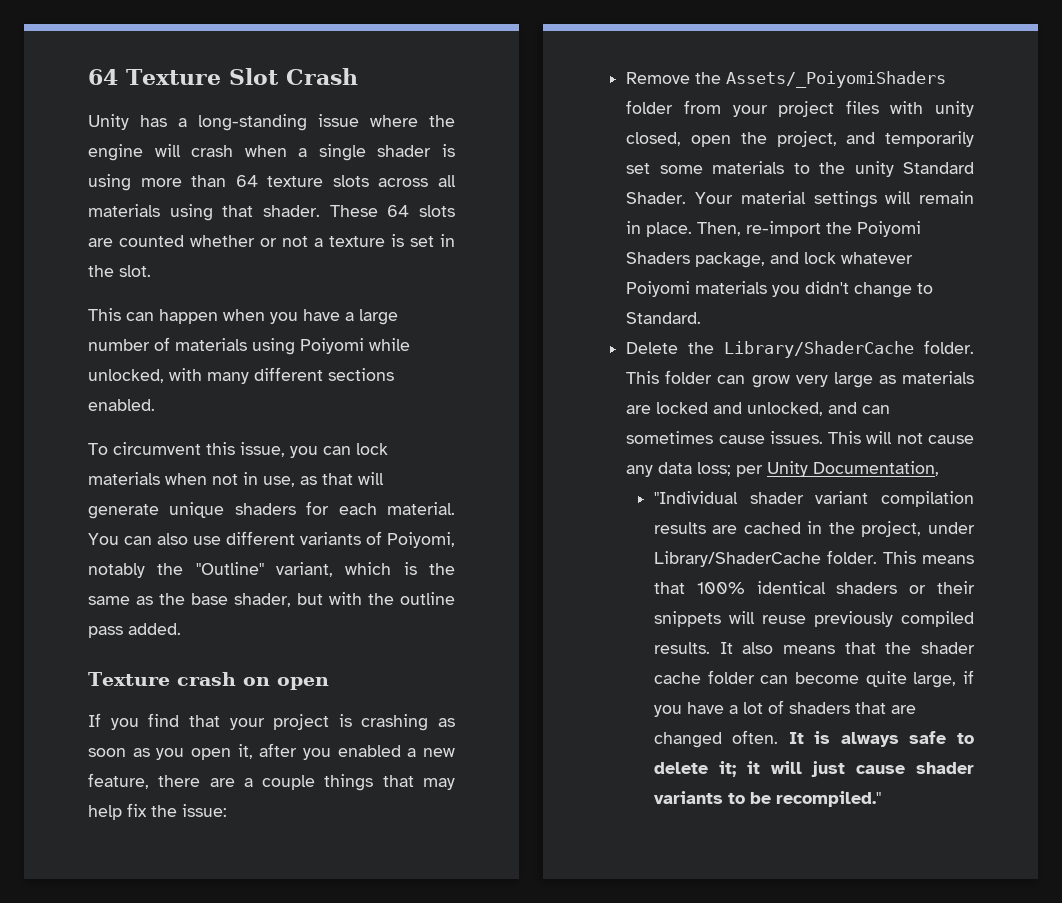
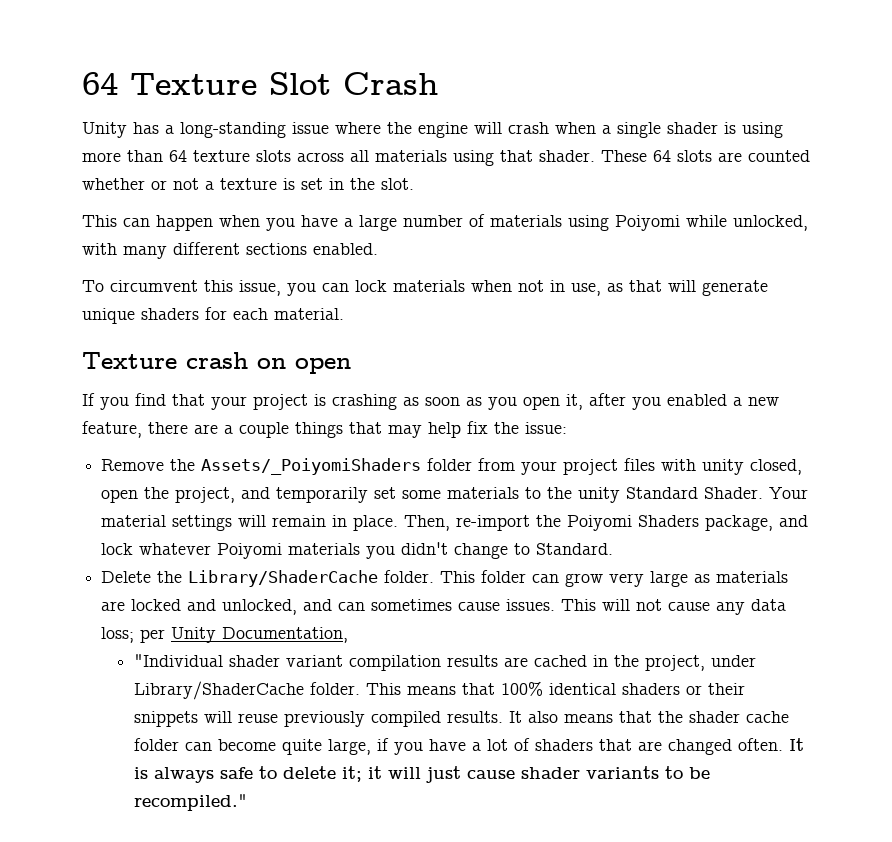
- You can also use different variants of Poiyomi, notably the "Outline" variant, which is the same as the base shader, but with the outline pass added.

